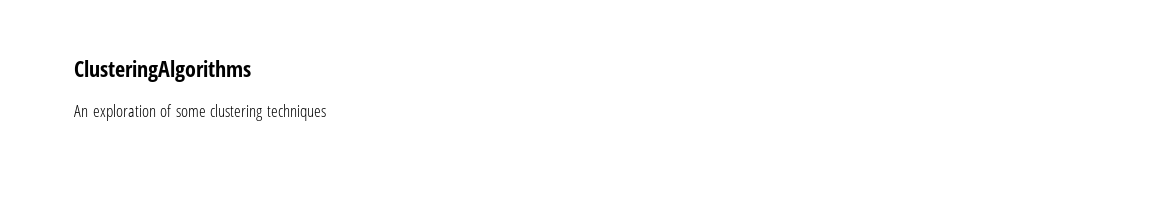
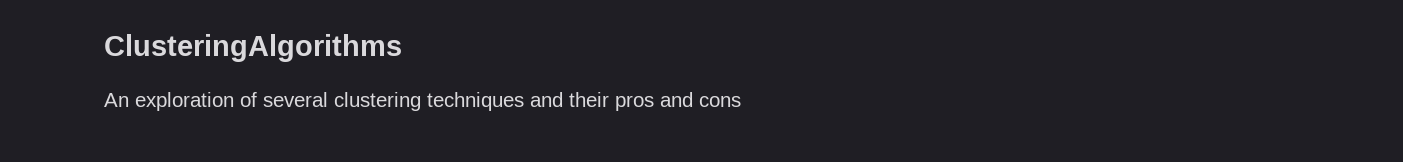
- An exploration of some clustering techniques
+ An exploration of several clustering techniques and their pros and cons

